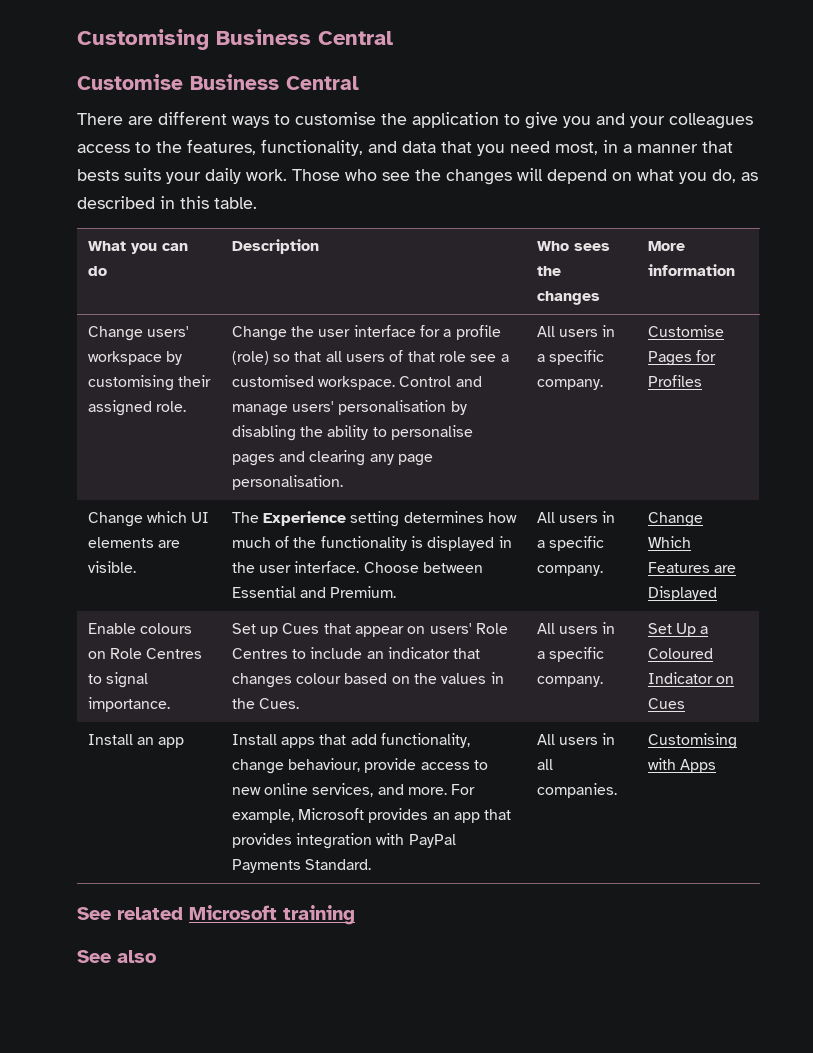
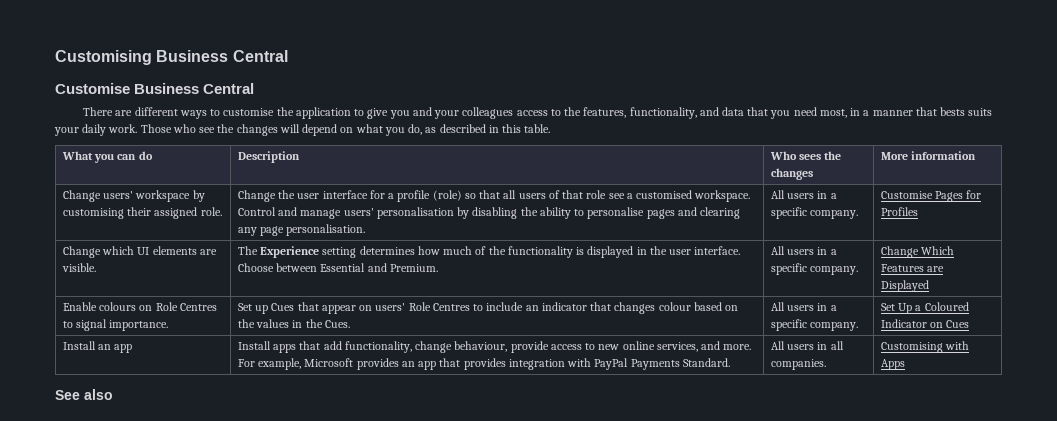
- See related Microsoft training

